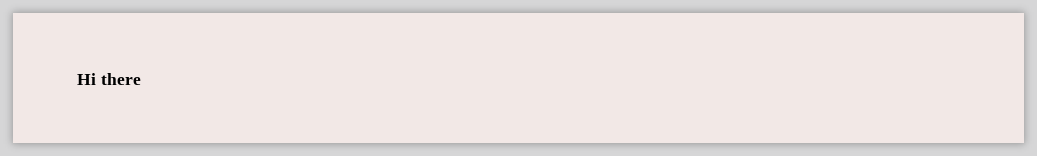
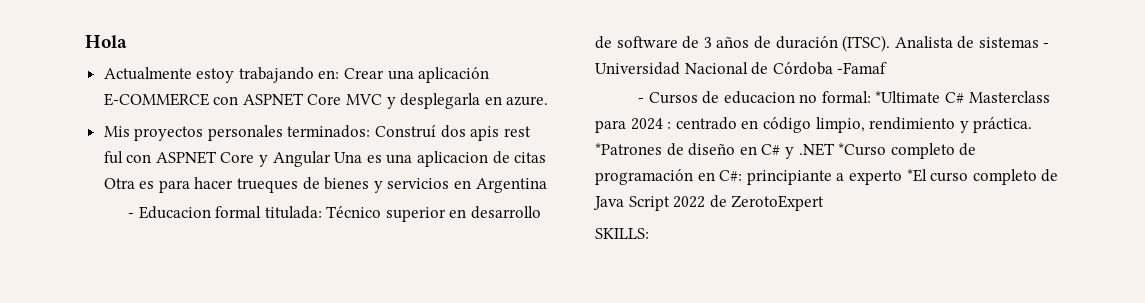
- Hi there
+ Hola
+ Actualmente estoy trabajando en: Crear una aplicación E-COMMERCE con ASPNET Core MVC y desplegarla en azure.
+ Mis proyectos personales terminados: Construí dos apis rest ful con ASPNET Core y Angular Una es una aplicacion de citas Otra es para hacer trueques de bienes y servicios en Argentina
+ - Educacion formal titulada: Técnico superior en desarrollo de software de 3 años de duración (ITSC). Analista de sistemas - Universidad Nacional de Córdoba -Famaf
+ - Cursos de educacion no formal: *Ultimate C# Masterclass para 2024 : centrado en código limpio, rendimiento y práctica. *Patrones de diseño en C# y .NET *Curso completo de programación en C#: principiante a experto *El curso completo de Java Script 2022 de ZerotoExpert
+ SKILLS:

